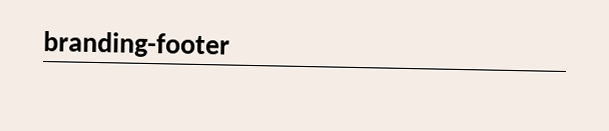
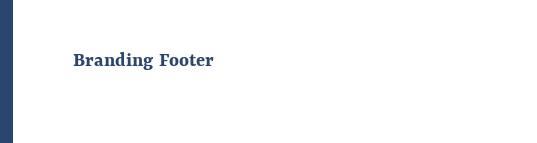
- branding-footer
+ Branding Footer

